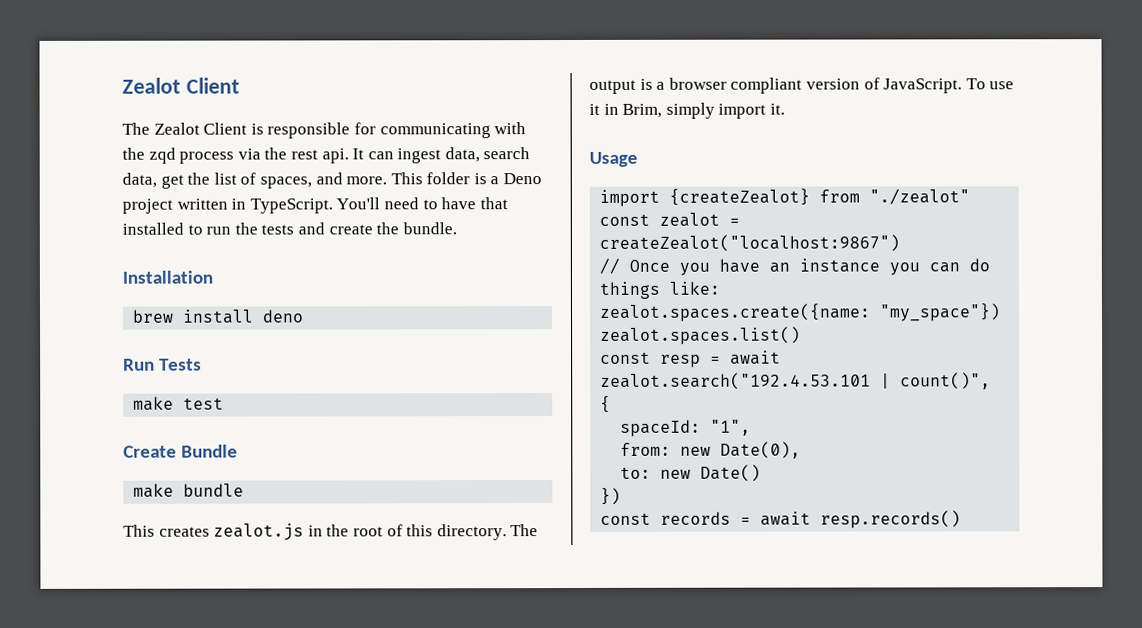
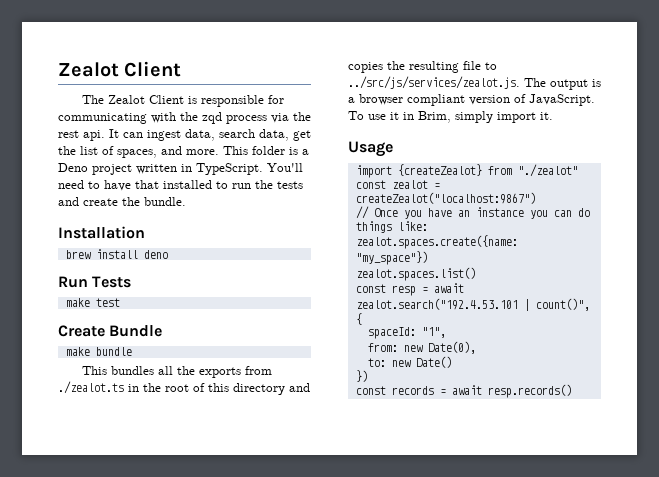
- This creates zealot.js in the root of this directory. The output is a browser compliant version of JavaScript.
+ This bundles all the exports from ./zealot.ts in the root of this directory and copies the resulting file to ../src/js/services/zealot.js. The output is a browser compliant version of JavaScript.

